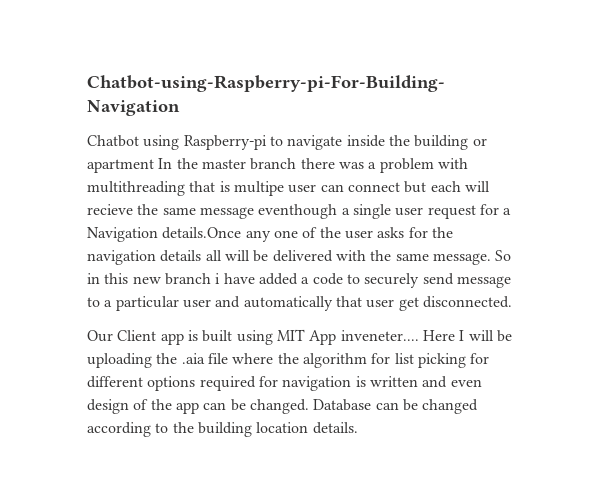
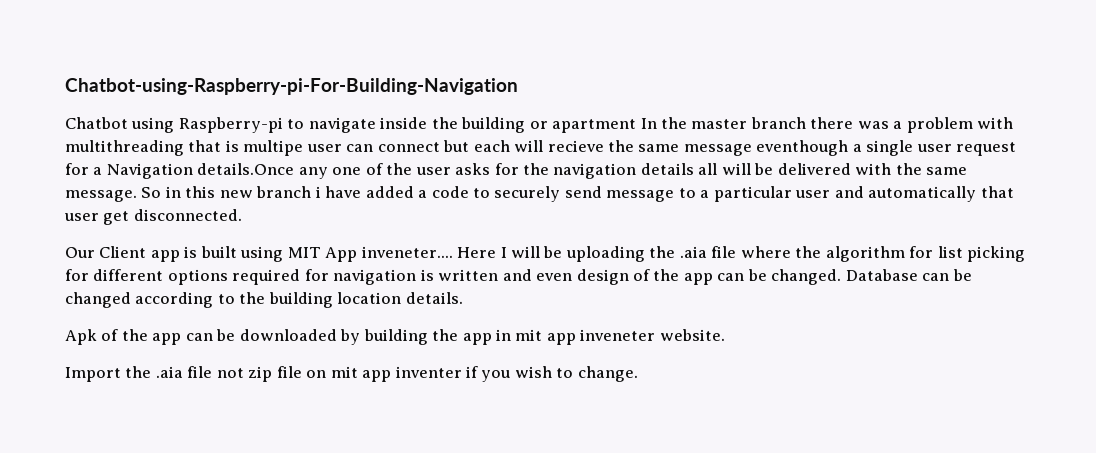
+ Apk of the app can be downloaded by building the app in mit app inveneter website.
+ Import the .aia file not zip file on mit app inventer if you wish to change.

